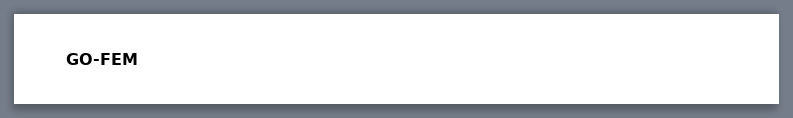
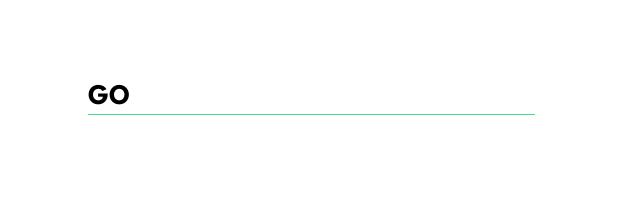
- GO-FEM
+ GO

